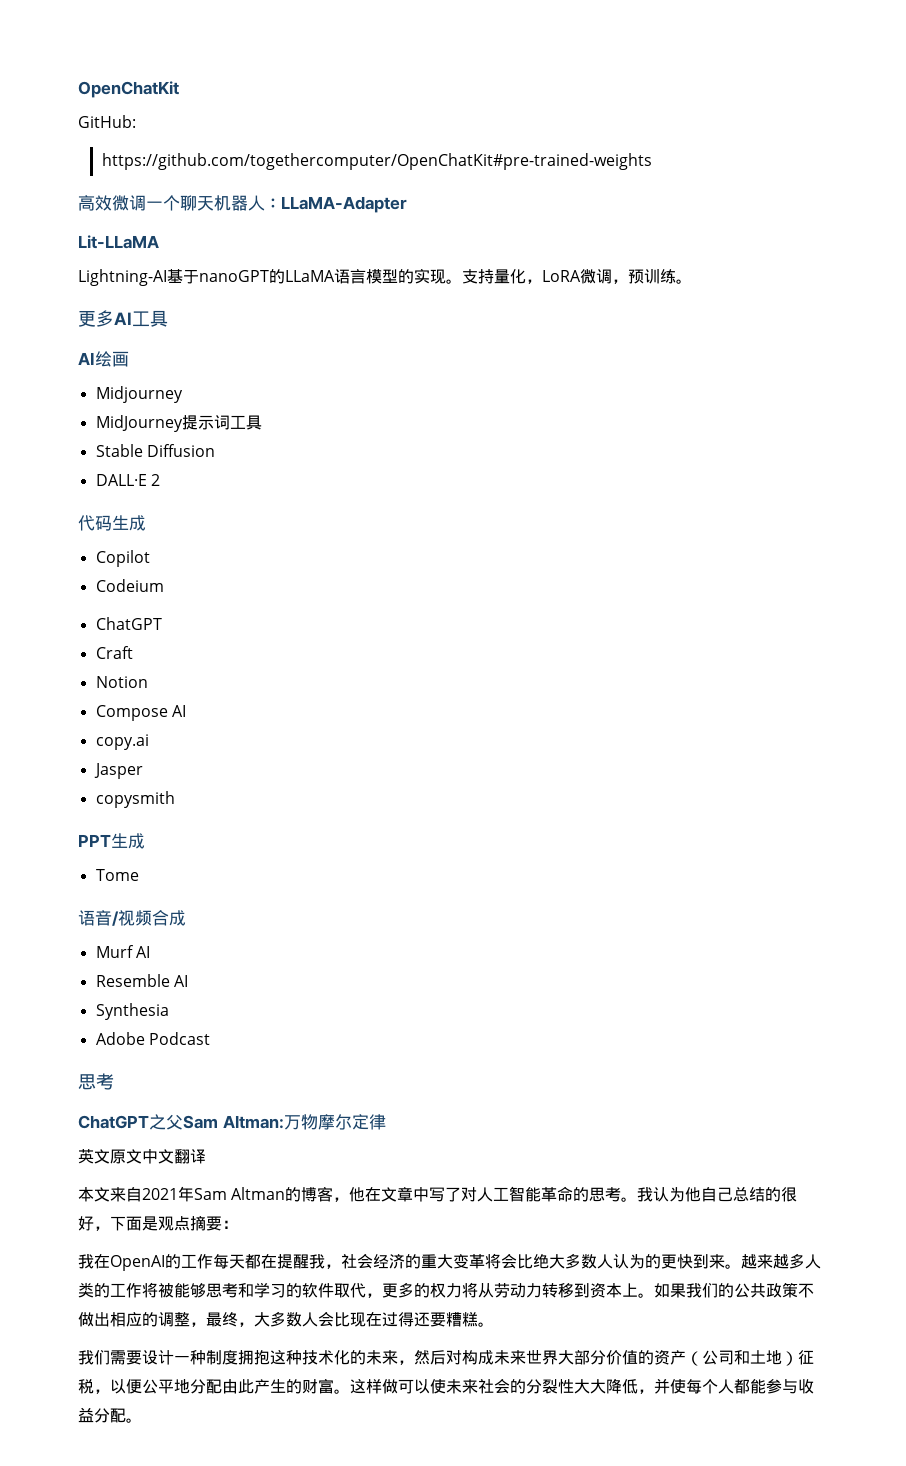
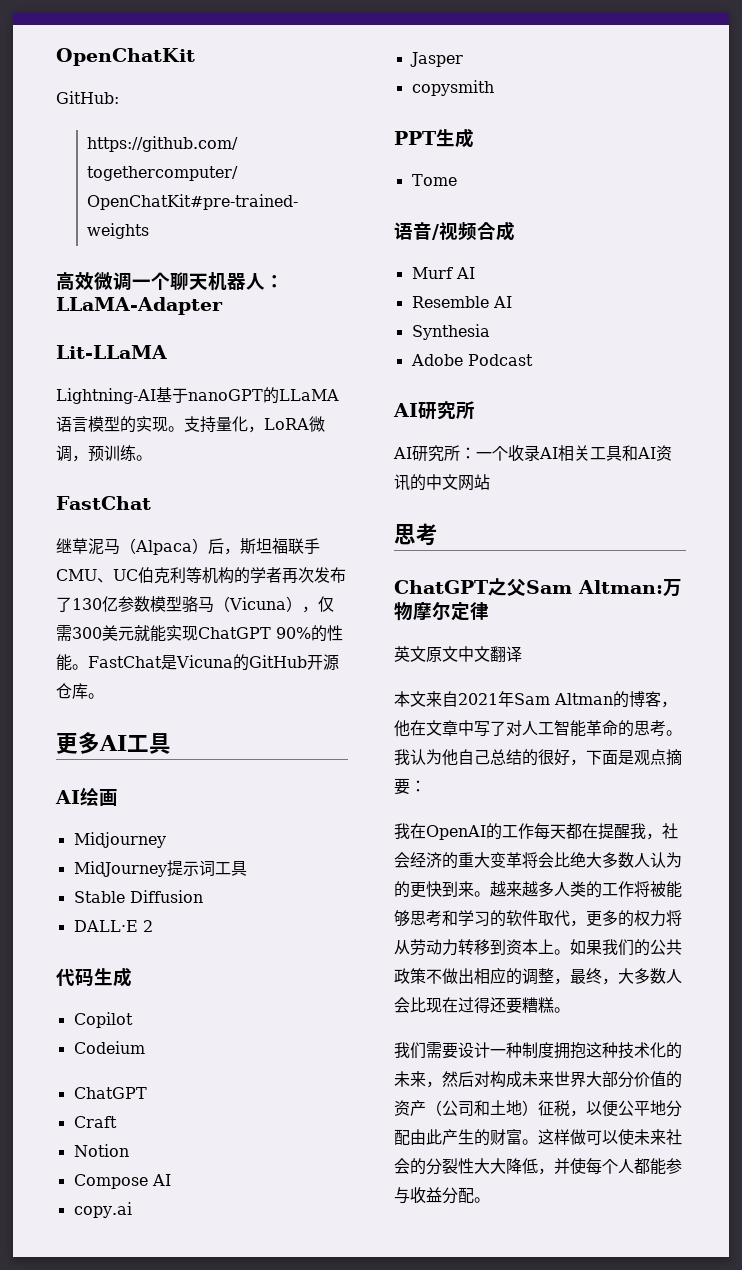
  支持量化，LoRA微调，预训练。
+ FastChat
+ 继草泥马（Alpaca）后，斯坦福联手CMU、UC伯克利等机构的学者再次发布了130亿参数模型骆马（Vicuna），仅需300美元就能实现ChatGPT 90%的性能。FastChat是Vicuna的GitHub开源仓库。
  Adobe Podcast
+ AI研究所
+ AI研究所：一个收录AI相关工具和AI资讯的中文网站

